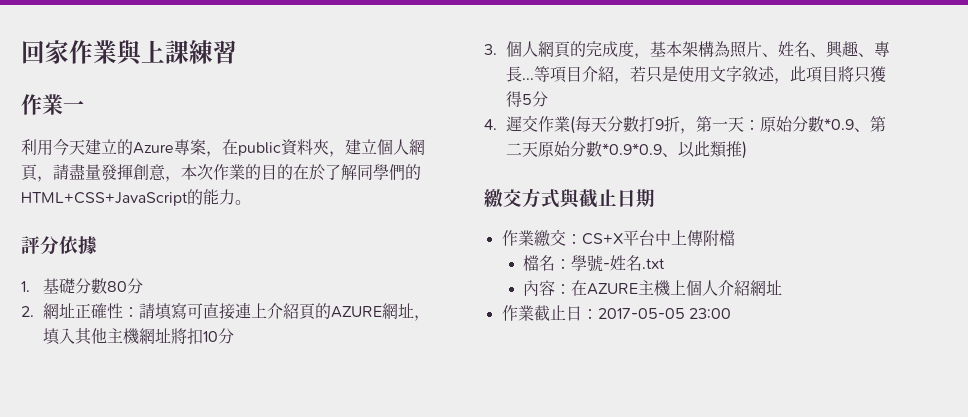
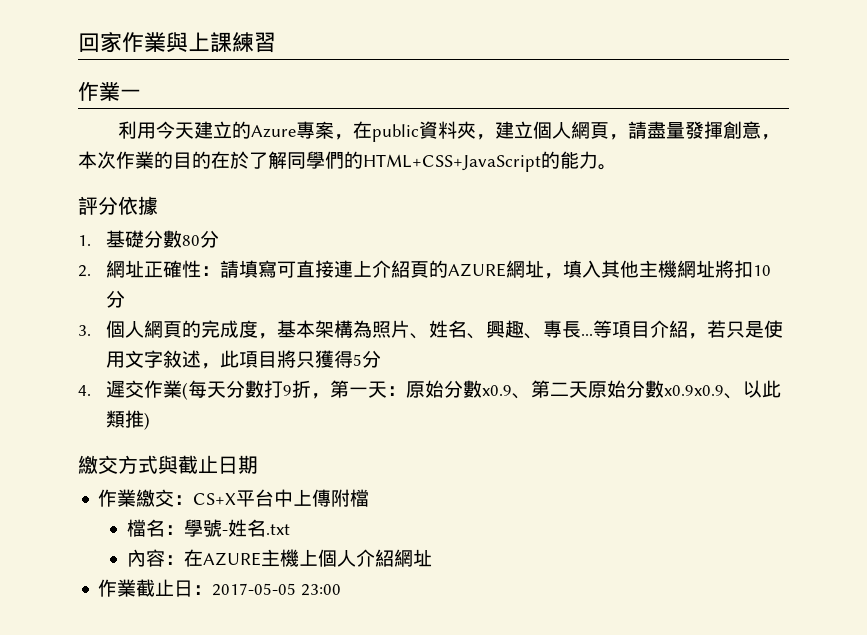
- 4.遲交作業(每天分數打9折，第一天：原始分數*0.9、第二天原始分數*0.9*0.9、以此類推)
+ 4.遲交作業(每天分數打9折，第一天：原始分數x0.9、第二天原始分數x0.9x0.9、以此類推)

